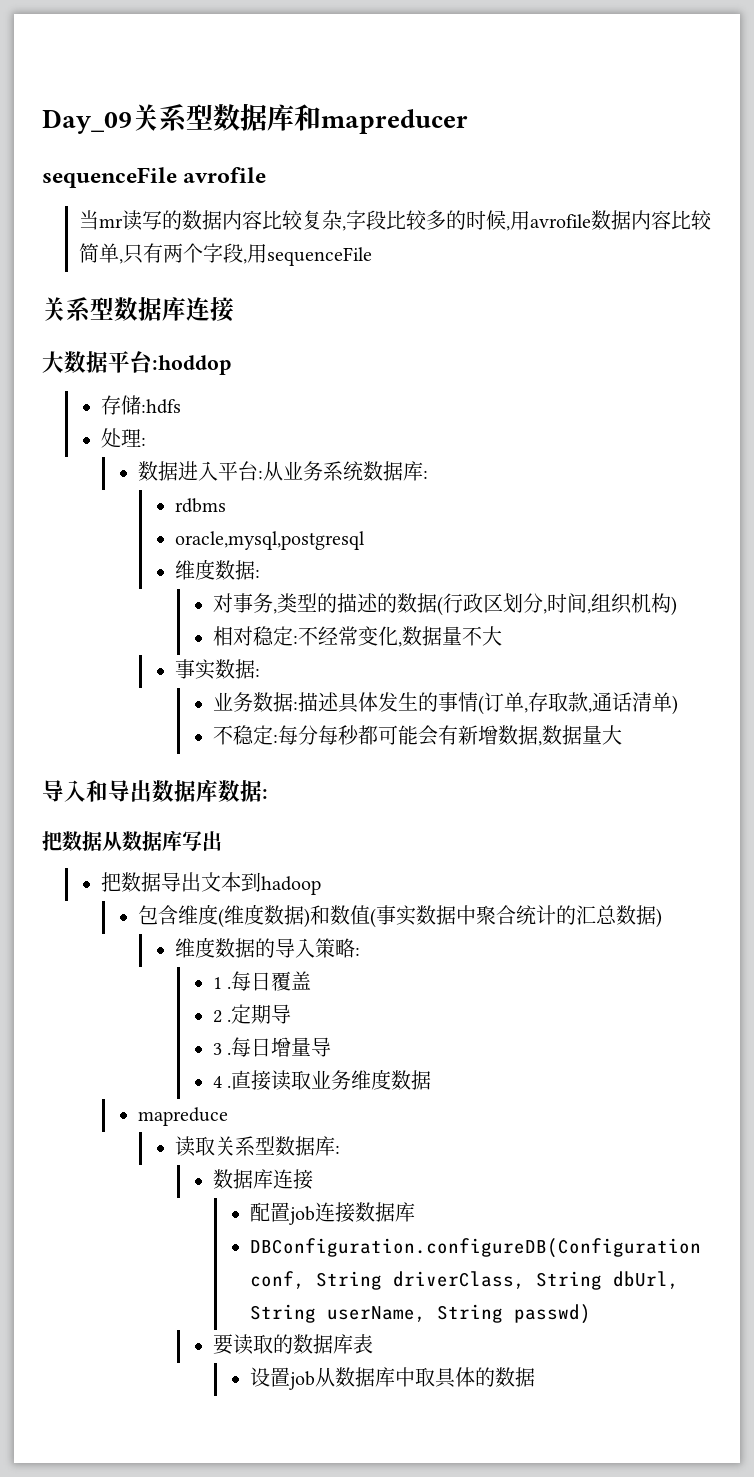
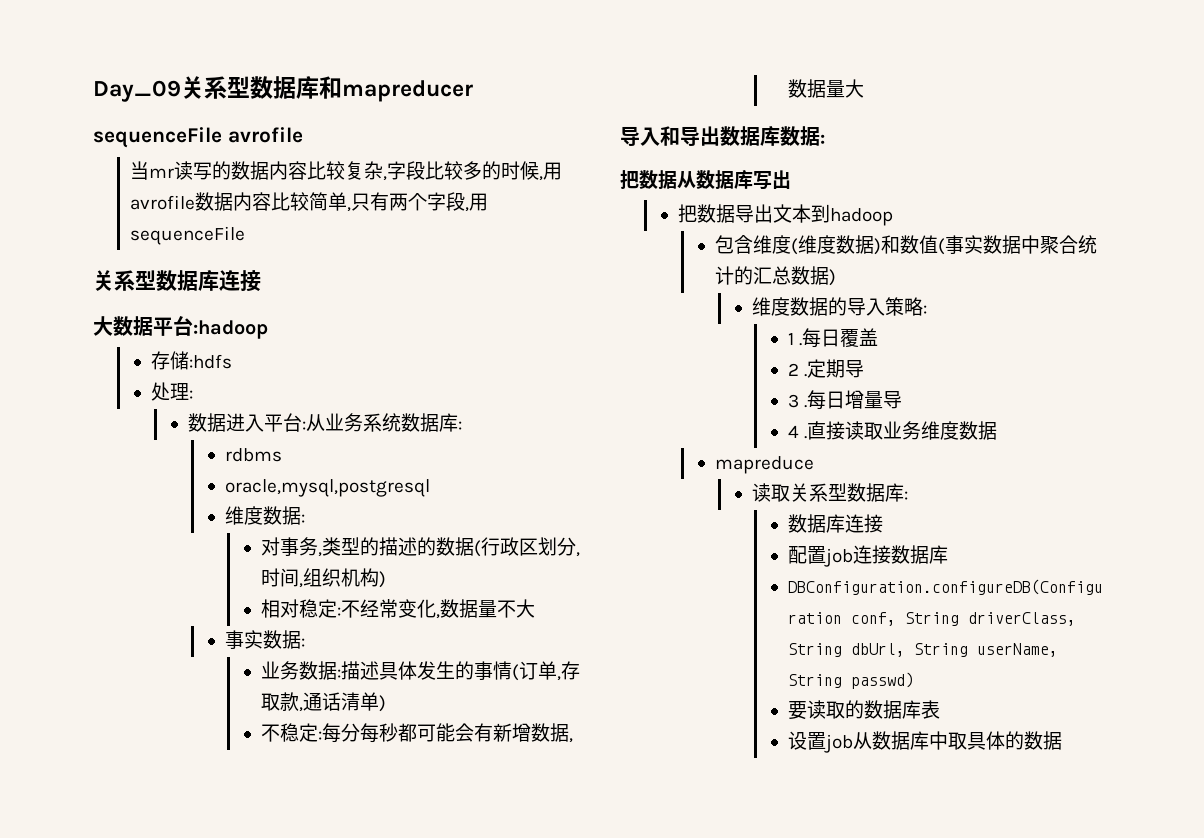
- 大数据平台:hoddop
+ 大数据平台:hadoop

